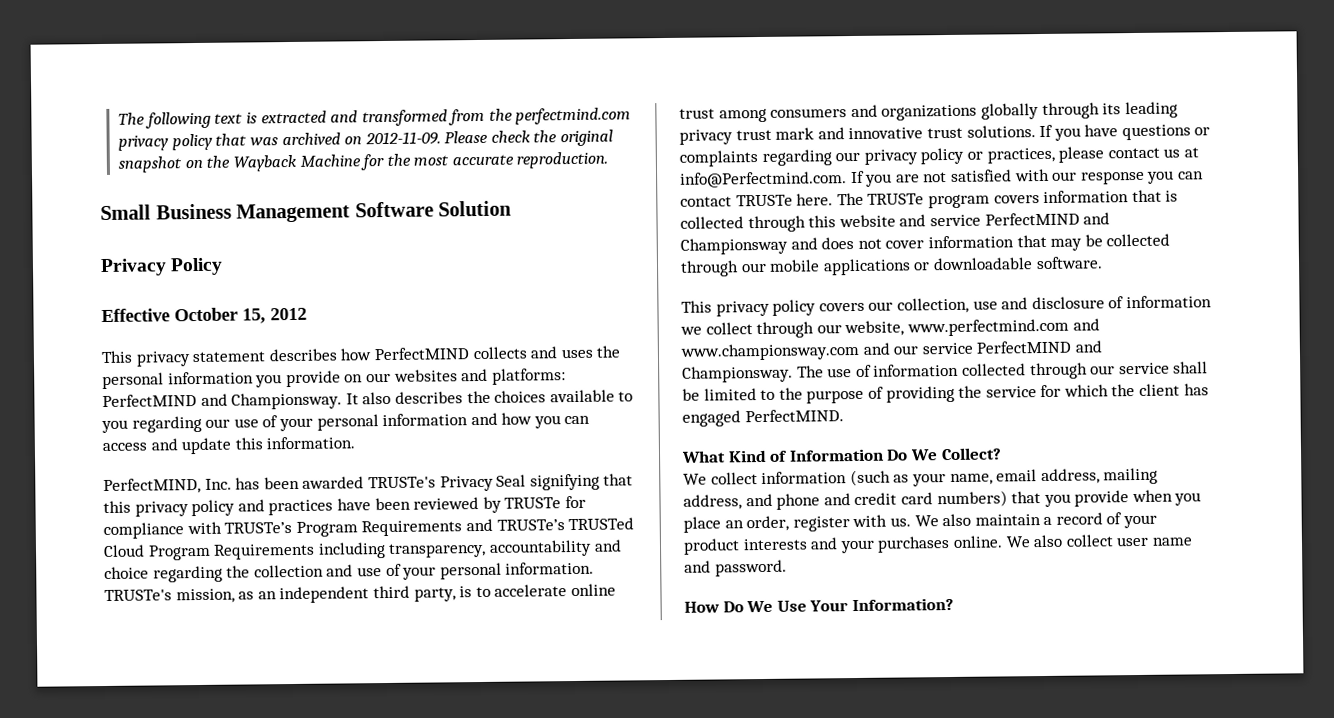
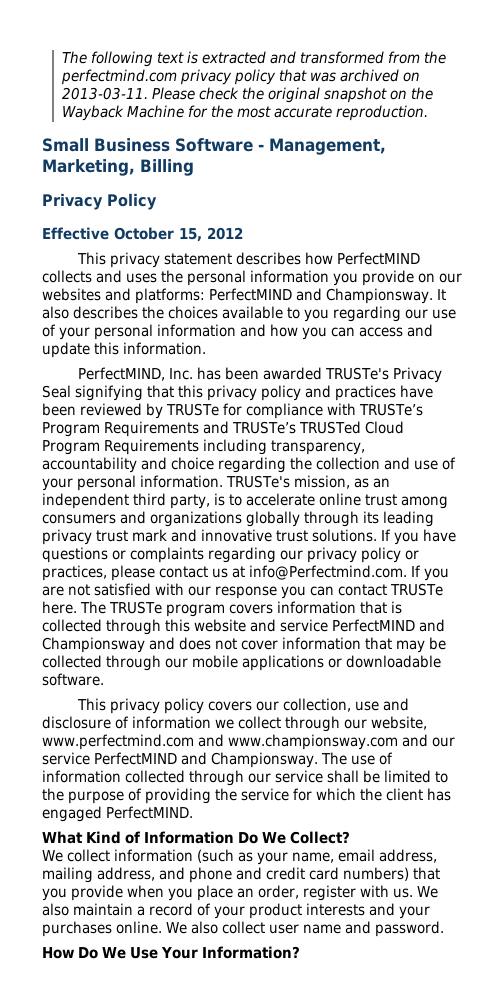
- The following text is extracted and transformed from the perfectmind.com privacy policy that was archived on 2012-11-09.
+ The following text is extracted and transformed from the perfectmind.com privacy policy that was archived on 2013-03-11.
- Small Business Management Software Solution
+ Small Business Software - Management, Marketing, Billing

